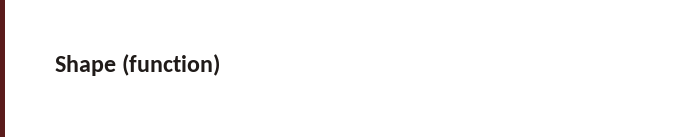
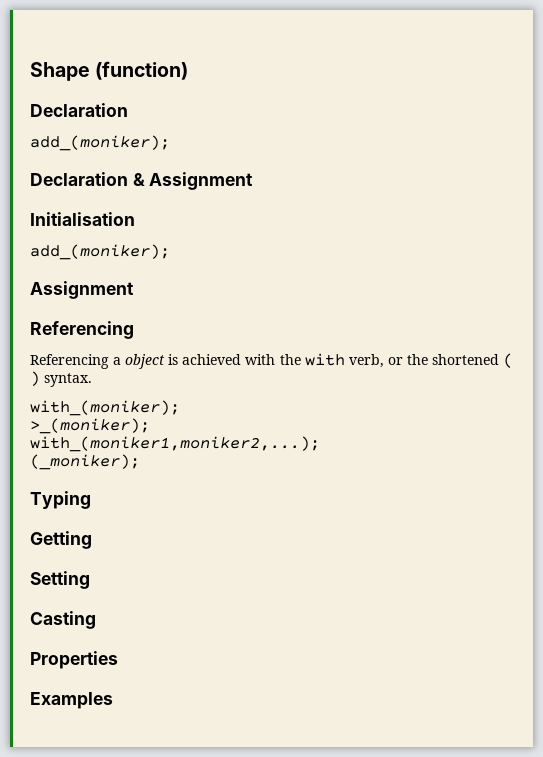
  Shape (function)
+ Declaration
+ add_(moniker);
+ Declaration & Assignment
+ Initialisation
+ add_(moniker);
+ Assignment
+ Referencing
+ Referencing a object is achieved with the with verb, or the shortened ( ) syntax.
+ with_(moniker);
+ >_(moniker);
+ with_(moniker1,moniker2,...);
+ (_moniker);
+ Typing
+ Getting
+ Setting
+ Casting
+ Properties
+ Examples

